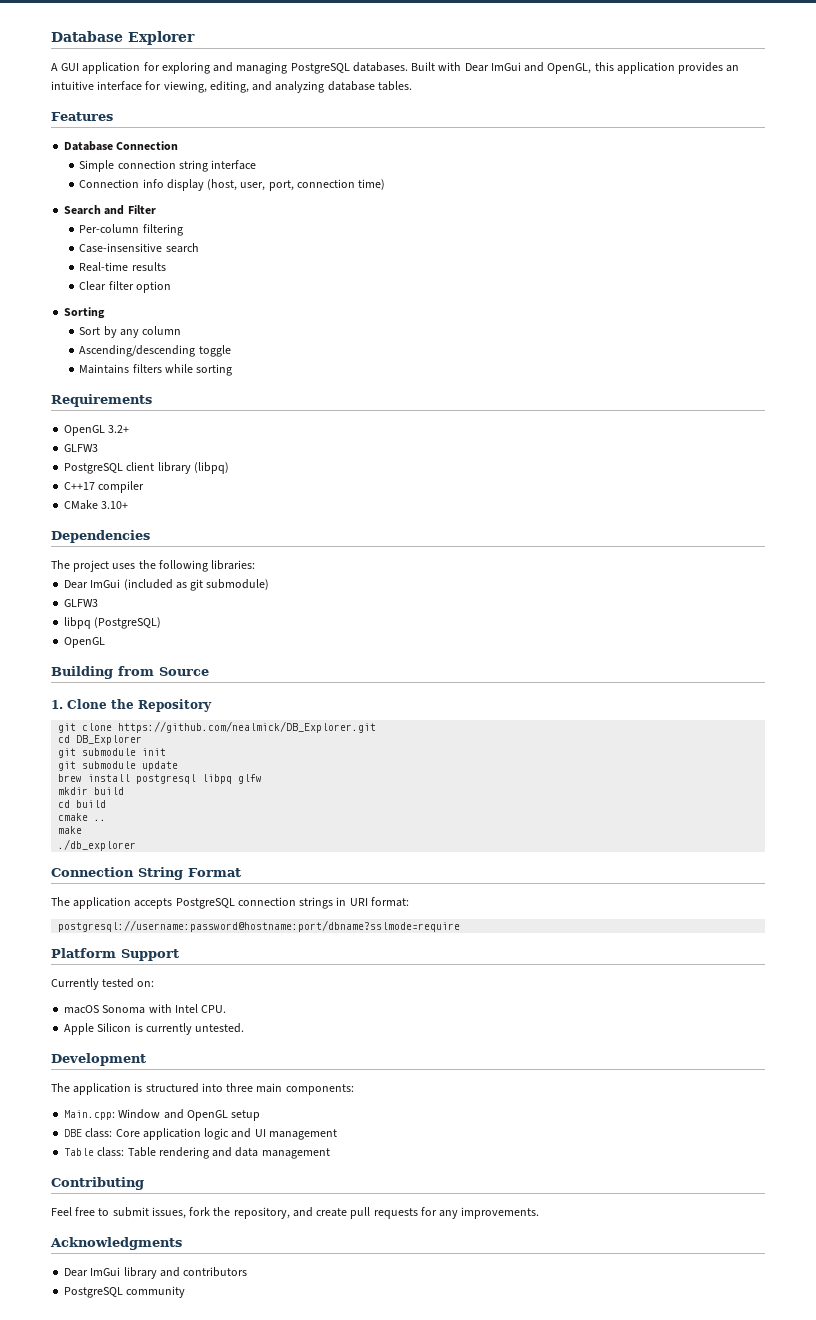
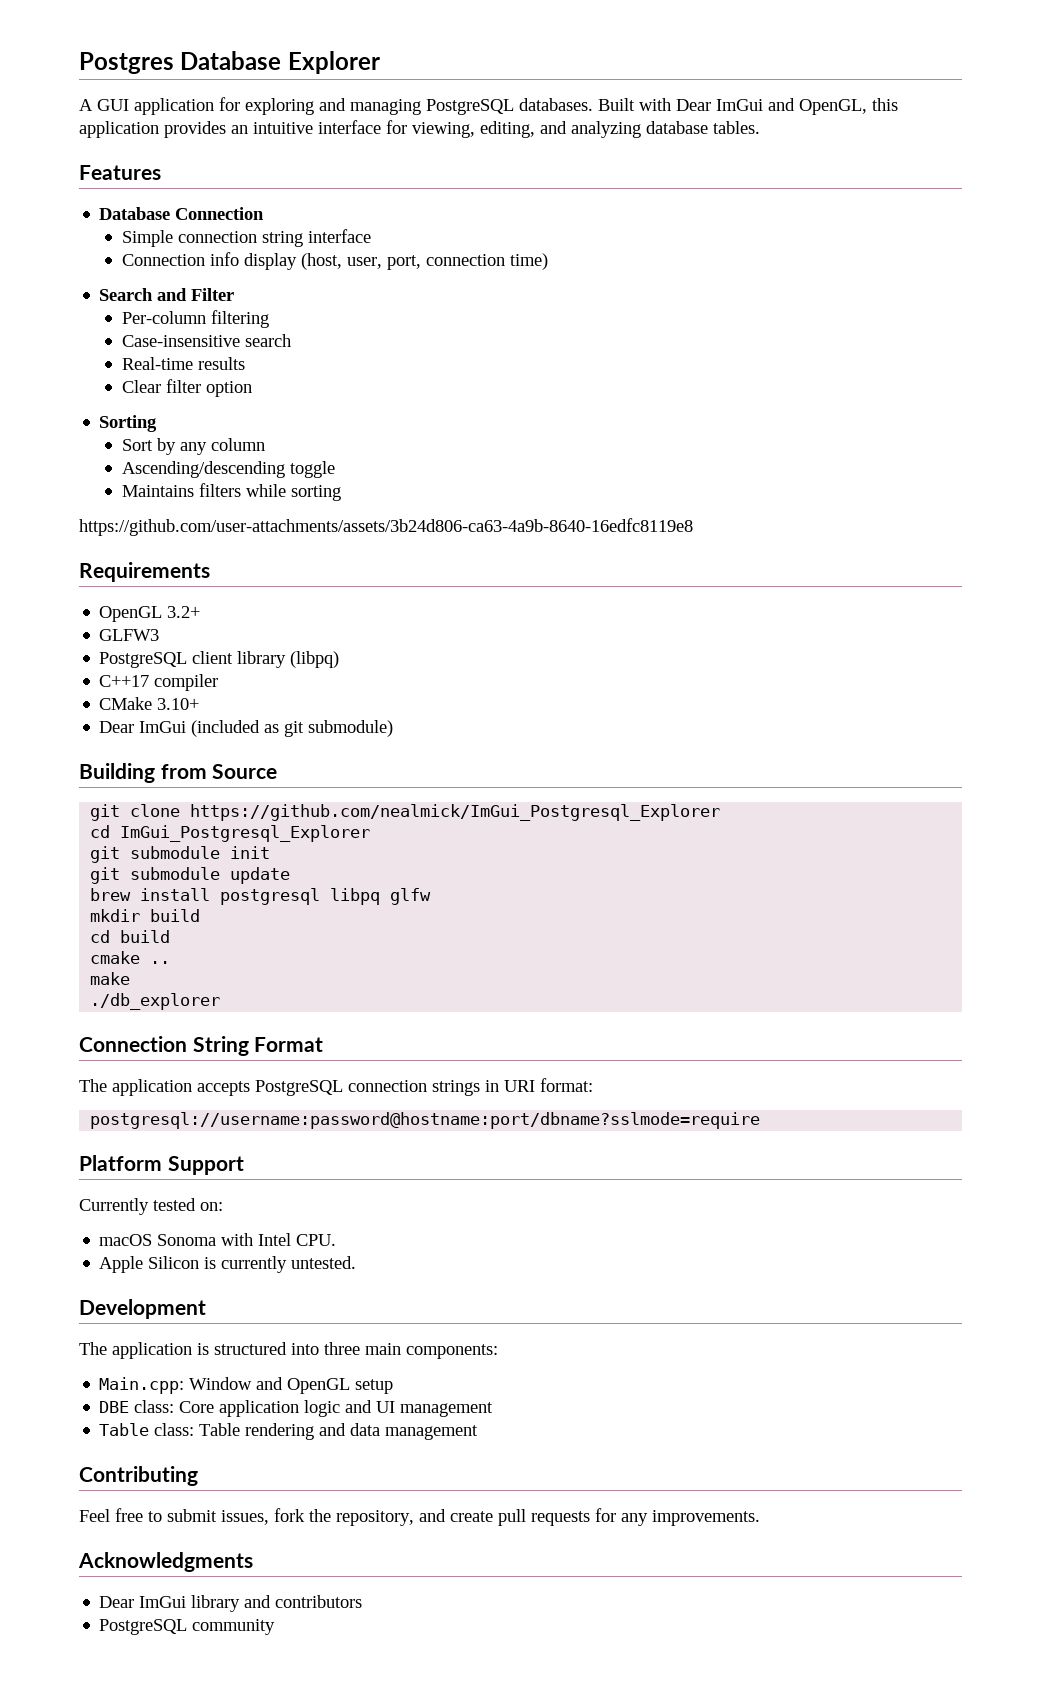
- Database Explorer
+ Postgres Database Explorer
+ https://github.com/user-attachments/assets/3b24d806-ca63-4a9b-8640-16edfc8119e8
- Dependencies
- The project uses the following libraries:
  Dear ImGui (included as git submodule)
- GLFW3
- libpq (PostgreSQL)
- OpenGL
- 1. Clone the Repository
- git clone https://github.com/nealmick/DB_Explorer.git
- cd DB_Explorer
+ git clone https://github.com/nealmick/ImGui_Postgresql_Explorer
+ cd ImGui_Postgresql_Explorer

